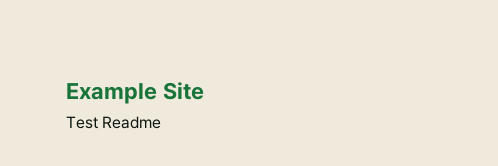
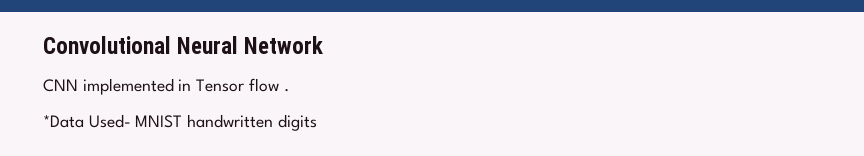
- Example Site
- Test Readme
+ Convolutional Neural Network
+ CNN implemented in Tensor flow .
+ *Data Used- MNIST handwritten digits

